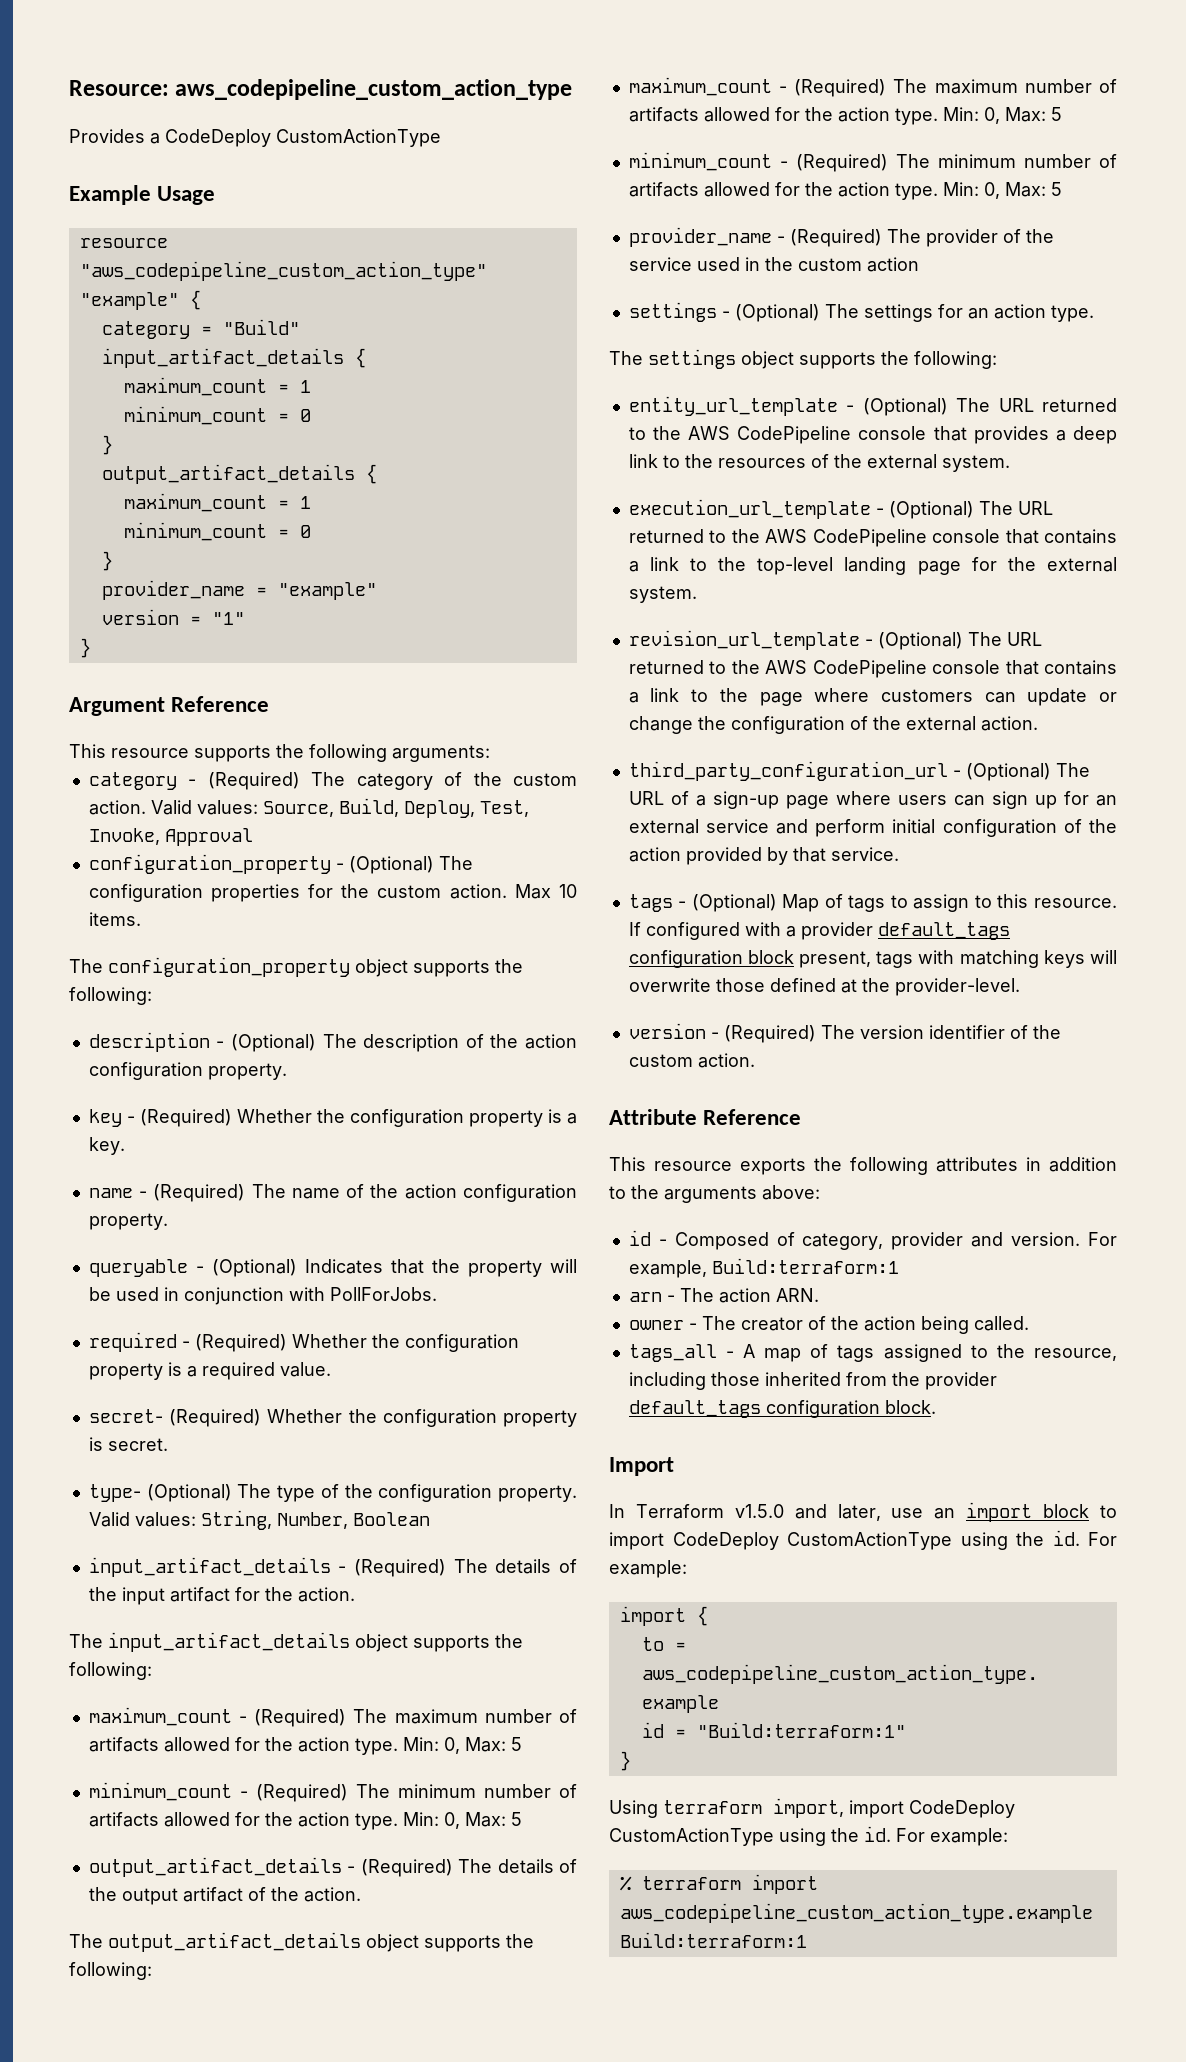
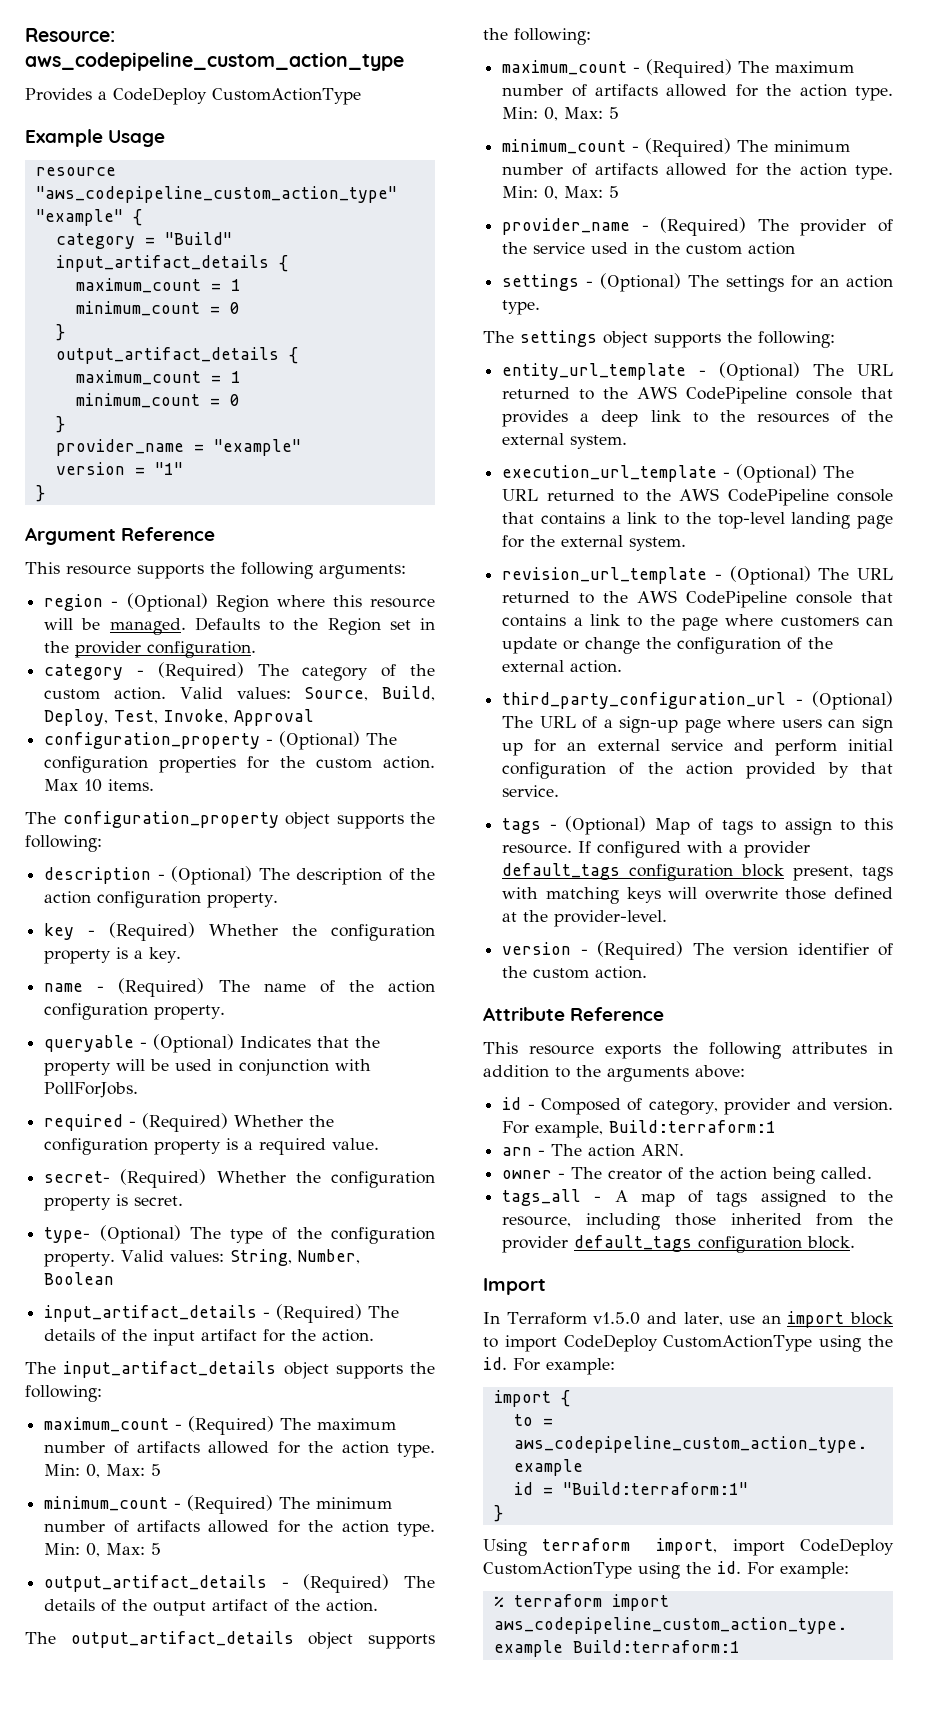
+ region - (Optional) Region where this resource will be managed. Defaults to the Region set in the provider configuration.

